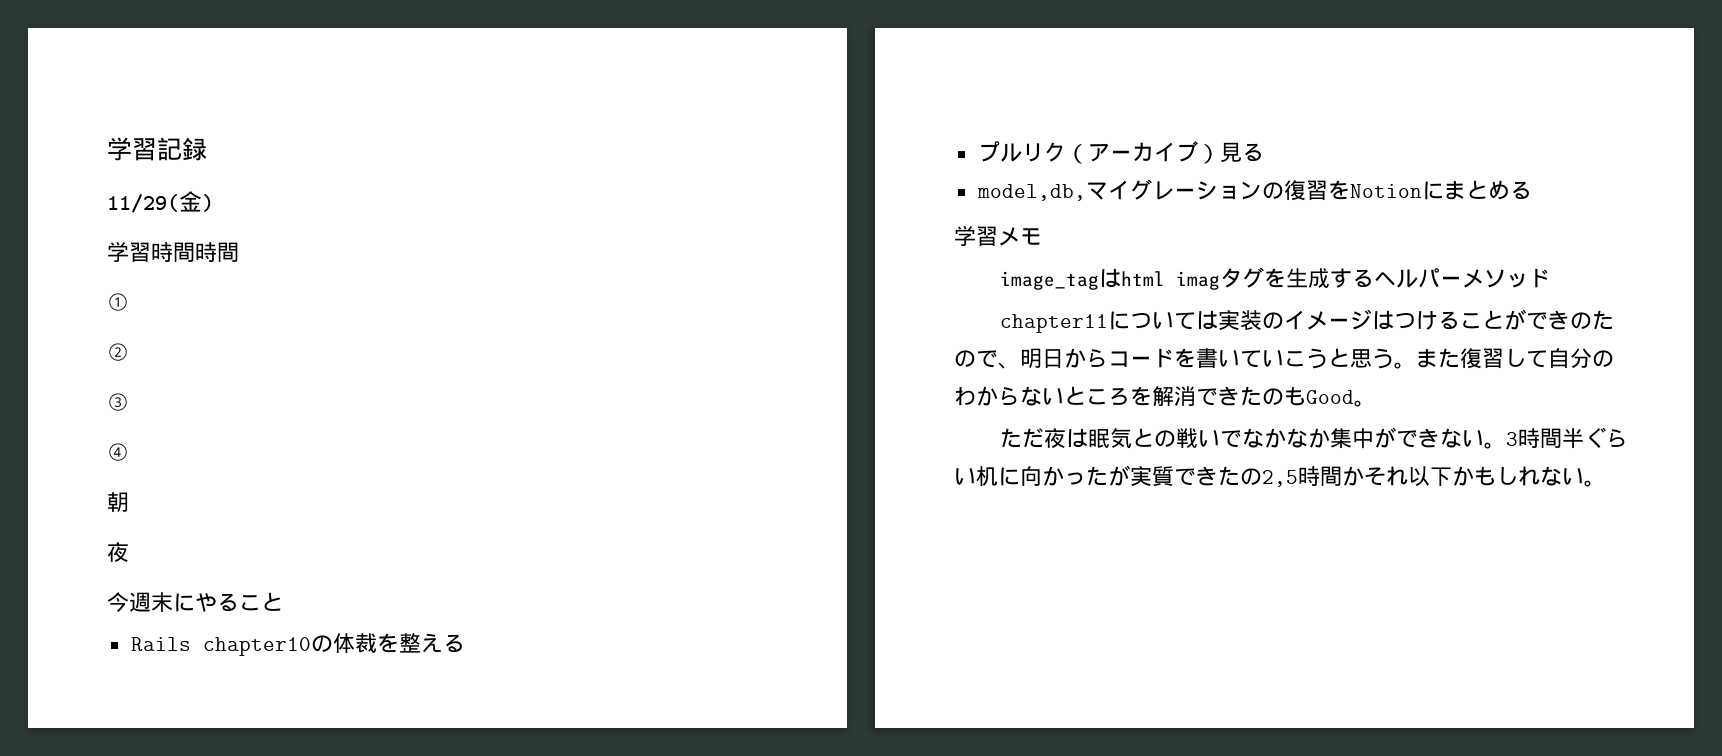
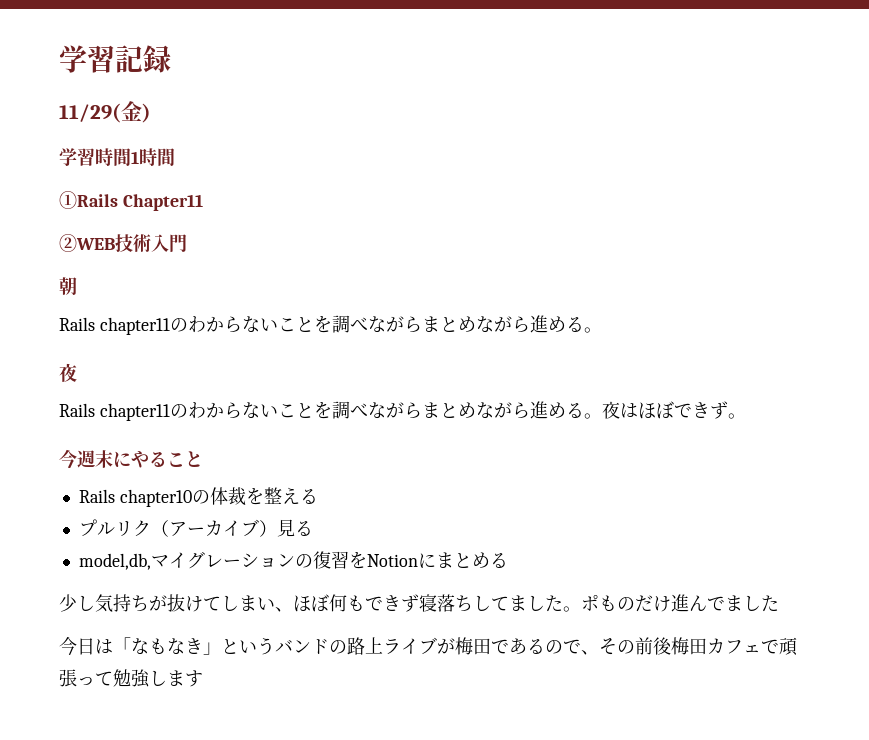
- 学習時間時間
+ 学習時間1時間
- ①
- ②
- ③
- ④
+ ①Rails Chapter11
+ ②WEB技術入門
  朝
+ Rails chapter11のわからないことを調べながらまとめながら進める。
  夜
+ Rails chapter11のわからないことを調べながらまとめながら進める。夜はほぼできず。
- 学習メモ
- image_tagはhtml imagタグを生成するヘルパーメソッド
- chapter11については実装のイメージはつけることができのたので、明日からコードを書いていこうと思う。また復習して自分のわからないところを解消できたのもGood。
- ただ夜は眠気との戦いでなかなか集中ができない。3時間半ぐらい机に向かったが実質できたの2,5時間かそれ以下かもしれない。
+ 少し気持ちが抜けてしまい、ほぼ何もできず寝落ちしてました。ポものだけ進んでました
+ 今日は「なもなき」というバンドの路上ライブが梅田であるので、その前後梅田カフェで頑張って勉強します

